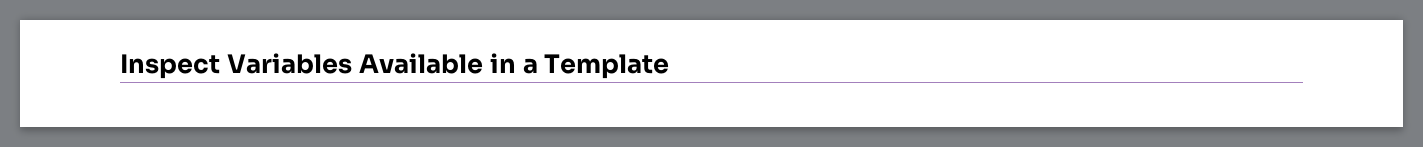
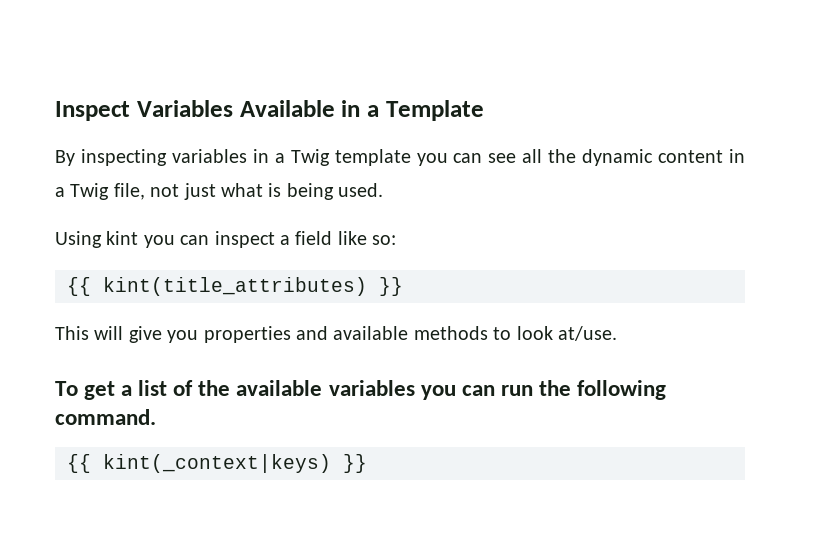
+ By inspecting variables in a Twig template you can see all the dynamic content in a Twig file, not just what is being used.
+ Using kint you can inspect a field like so:
+ {{ kint(title_attributes) }}
+ This will give you properties and available methods to look at/use.
+ To get a list of the available variables you can run the following command.
+ {{ kint(_context|keys) }}

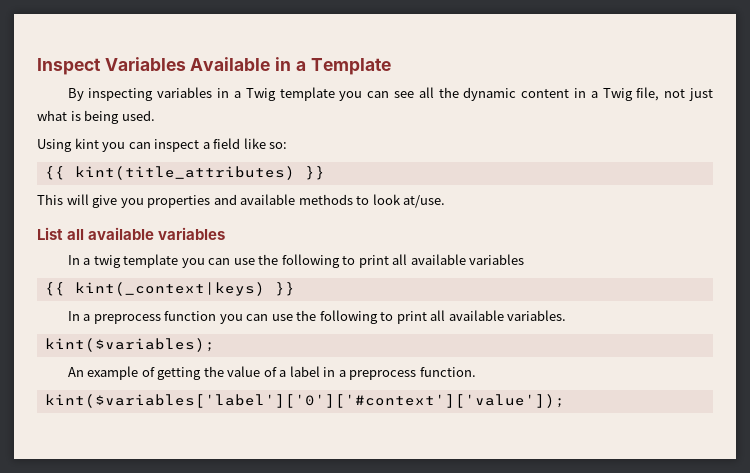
- To get a list of the available variables you can run the following command.
+ List all available variables
+ In a twig template you can use the following to print all available variables
  {{ kint(_context|keys) }}
+ In a preprocess function you can use the following to print all available variables.
+ kint($variables);
+ An example of getting the value of a label in a preprocess function.
+ kint($variables['label']['0']['#context']['value']);

